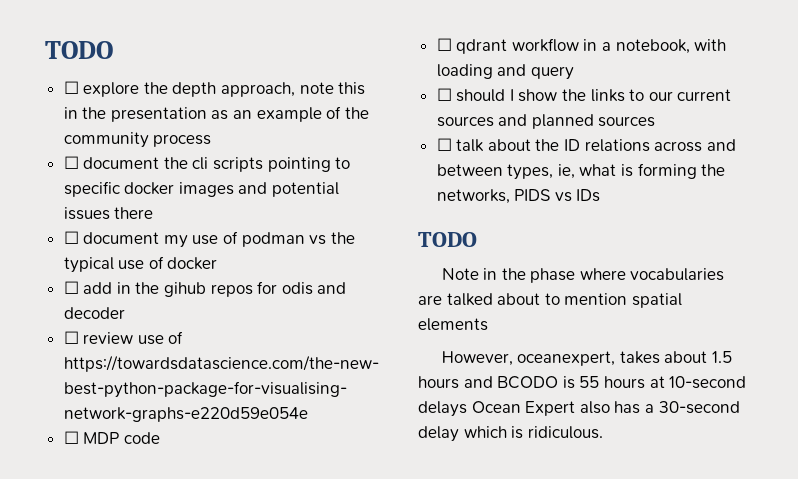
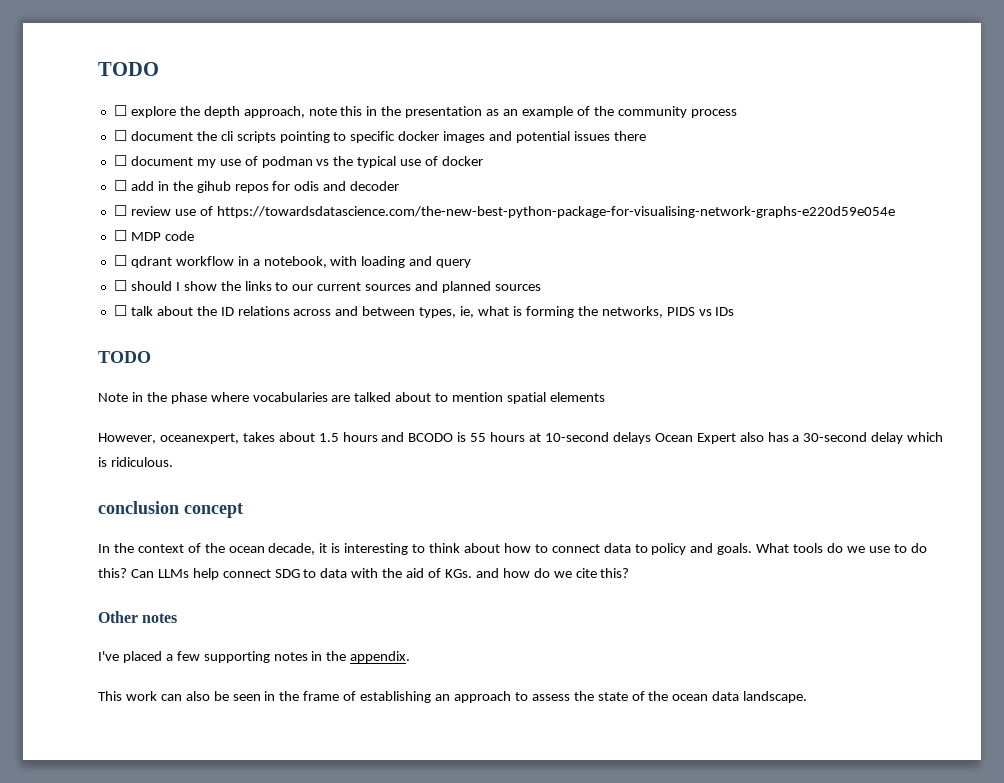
+ conclusion concept
+ In the context of the ocean decade, it is interesting to think about how to connect data to policy and goals. What tools do we use to do this? Can LLMs help connect SDG to data with the aid of KGs. and how do we cite this?
+ Other notes
+ I've placed a few supporting notes in the appendix.
+ This work can also be seen in the frame of establishing an approach to assess the state of the ocean data landscape.

